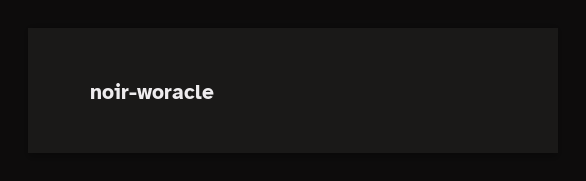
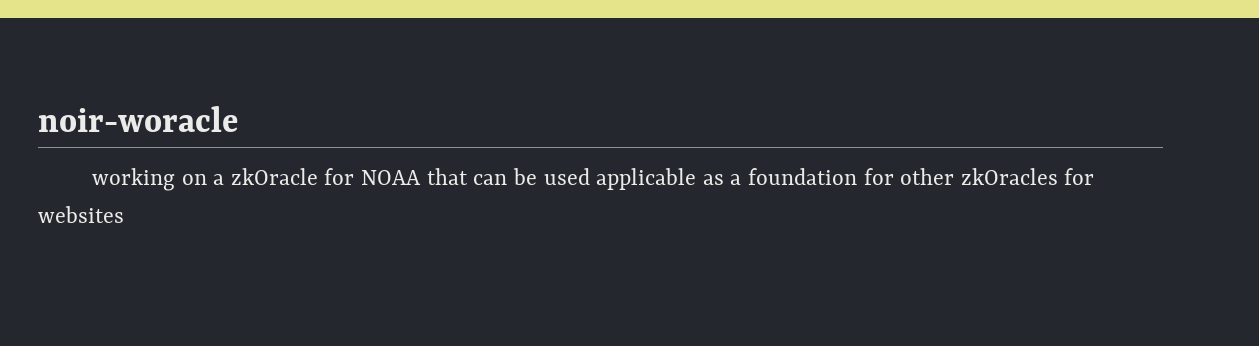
+ working on a zkOracle for NOAA that can be used applicable as a foundation for other zkOracles for websites

